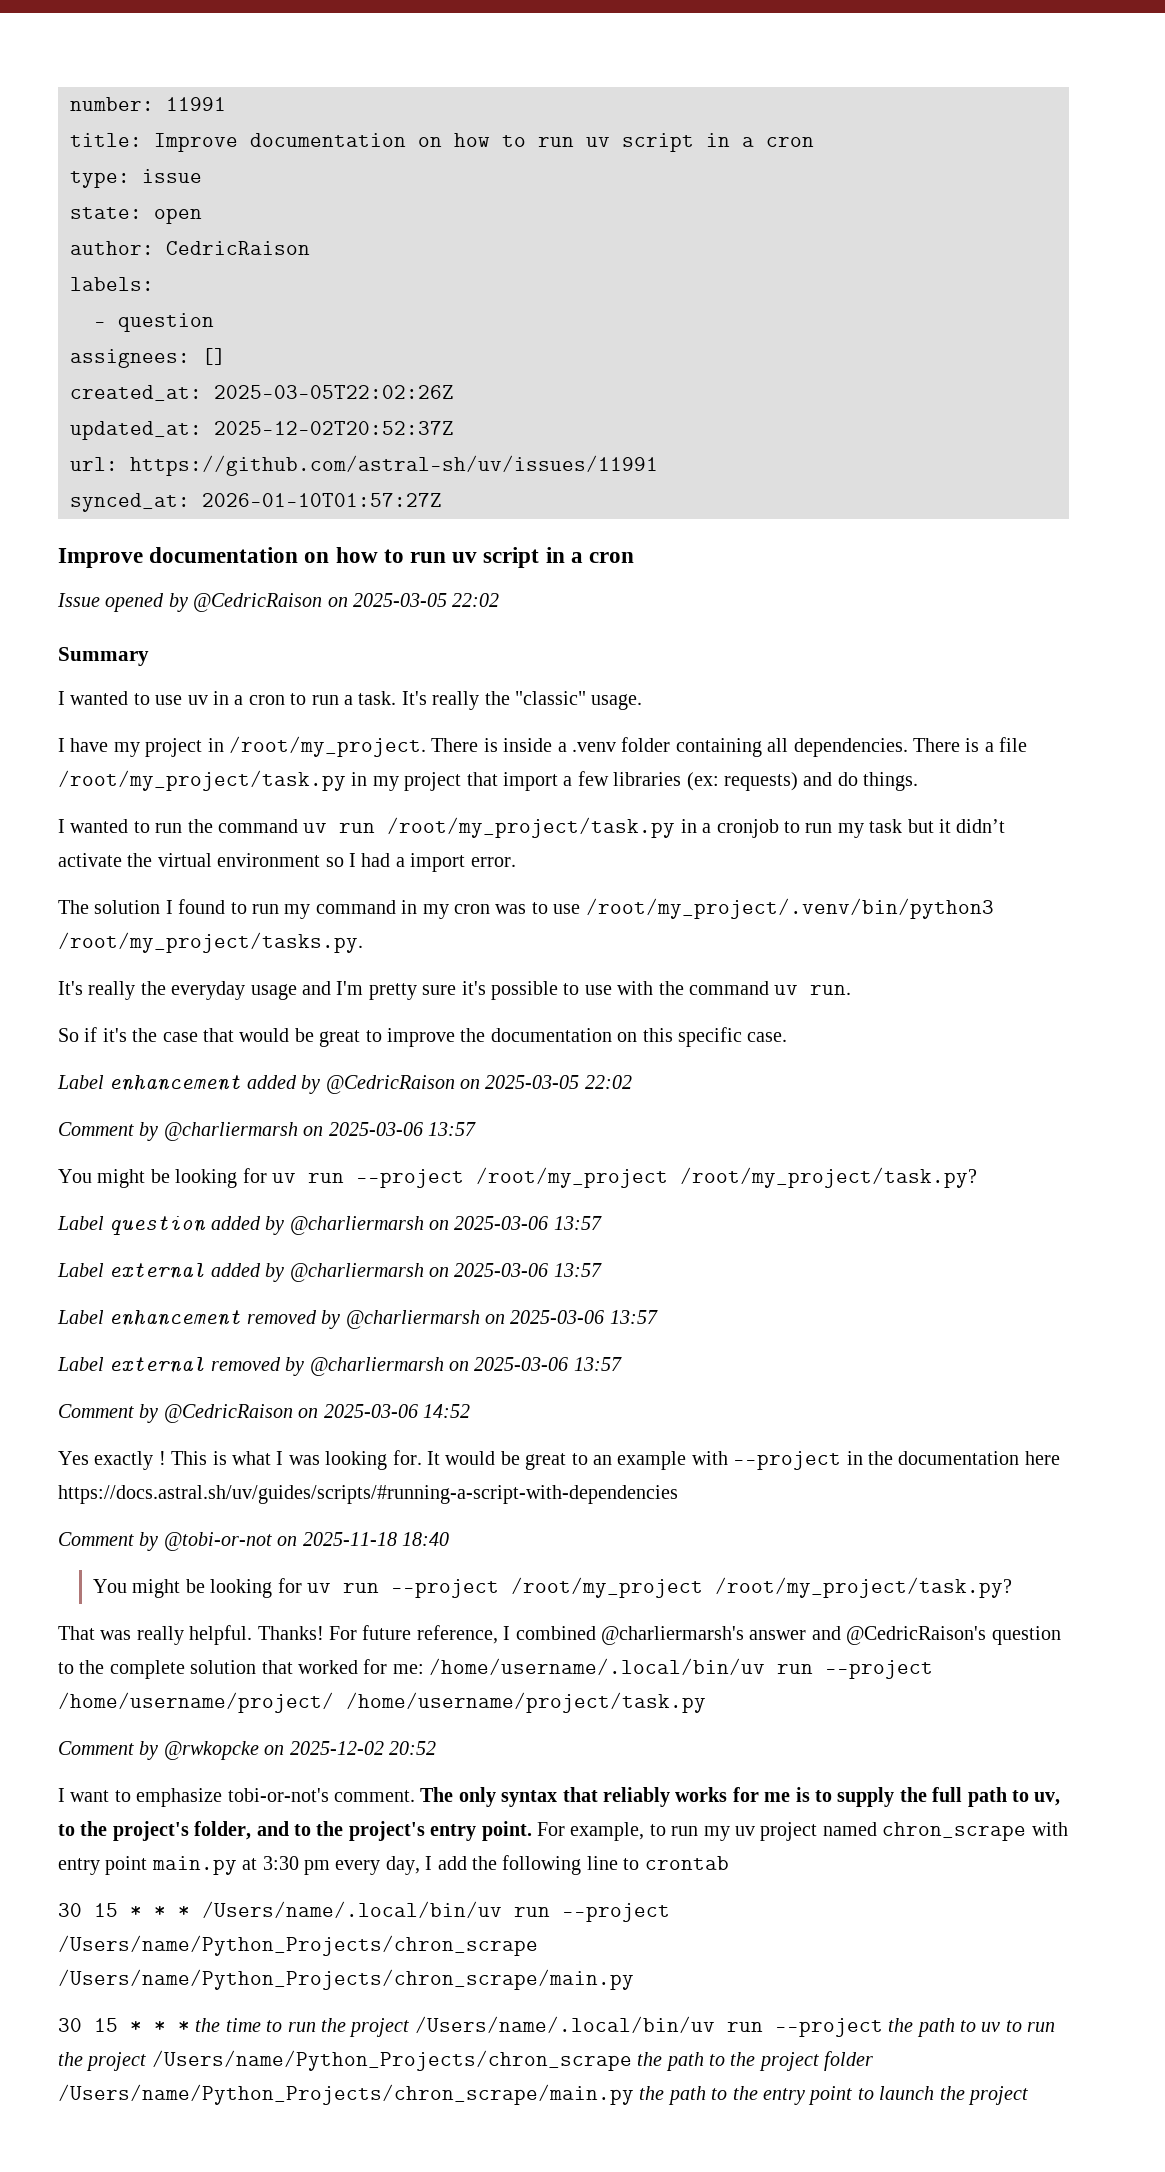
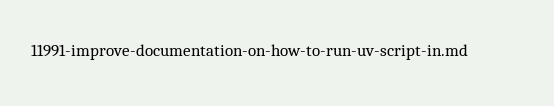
- number: 11991
- title: Improve documentation on how to run uv script in a cron
- type: issue
- state: open
- author: CedricRaison
- labels:
- - question
- assignees: []
- created_at: 2025-03-05T22:02:26Z
- updated_at: 2025-12-02T20:52:37Z
- url: https://github.com/astral-sh/uv/issues/11991
- synced_at: 2026-01-10T01:57:27Z
- Improve documentation on how to run uv script in a cron
- Issue opened by @CedricRaison on 2025-03-05 22:02
- Summary
- I wanted to use uv in a cron to run a task. It's really the "classic" usage.
- I have my project in /root/my_project. There is inside a .venv folder containing all dependencies. There is a file /root/my_project/task.py in my project that import a few libraries (ex: requests) and do things.
- I wanted to run the command uv run /root/my_project/task.py in a cronjob to run my task but it didn’t activate the virtual environment so I had a import error.
- The solution I found to run my command in my cron was to use /root/my_project/.venv/bin/python3 /root/my_project/tasks.py.
- It's really the everyday usage and I'm pretty sure it's possible to use with the command uv run.
- So if it's the case that would be great to improve the documentation on this specific case.
- Label enhancement added by @CedricRaison on 2025-03-05 22:02
- Comment by @charliermarsh on 2025-03-06 13:57
- You might be looking for uv run --project /root/my_project /root/my_project/task.py?
- Label question added by @charliermarsh on 2025-03-06 13:57
- Label external added by @charliermarsh on 2025-03-06 13:57
- Label enhancement removed by @charliermarsh on 2025-03-06 13:57
- Label external removed by @charliermarsh on 2025-03-06 13:57
- Comment by @CedricRaison on 2025-03-06 14:52
- Yes exactly ! This is what I was looking for. It would be great to an example with --project in the documentation here https://docs.astral.sh/uv/guides/scripts/#running-a-script-with-dependencies
- Comment by @tobi-or-not on 2025-11-18 18:40
- You might be looking for uv run --project /root/my_project /root/my_project/task.py?
- That was really helpful. Thanks! For future reference, I combined @charliermarsh's answer and @CedricRaison's question to the complete solution that worked for me: /home/username/.local/bin/uv run --project /home/username/project/ /home/username/project/task.py
- Comment by @rwkopcke on 2025-12-02 20:52
- I want to emphasize tobi-or-not's comment. The only syntax that reliably works for me is to supply the full path to uv, to the project's folder, and to the project's entry point. For example, to run my uv project named chron_scrape with entry point main.py at 3:30 pm every day, I add the following line to crontab
- 30 15 * * * /Users/name/.local/bin/uv run --project /Users/name/Python_Projects/chron_scrape /Users/name/Python_Projects/chron_scrape/main.py
- 30 15 * * * the time to run the project /Users/name/.local/bin/uv run --project the path to uv to run the project /Users/name/Python_Projects/chron_scrape the path to the project folder /Users/name/Python_Projects/chron_scrape/main.py the path to the entry point to launch the project
+ 11991-improve-documentation-on-how-to-run-uv-script-in.md

